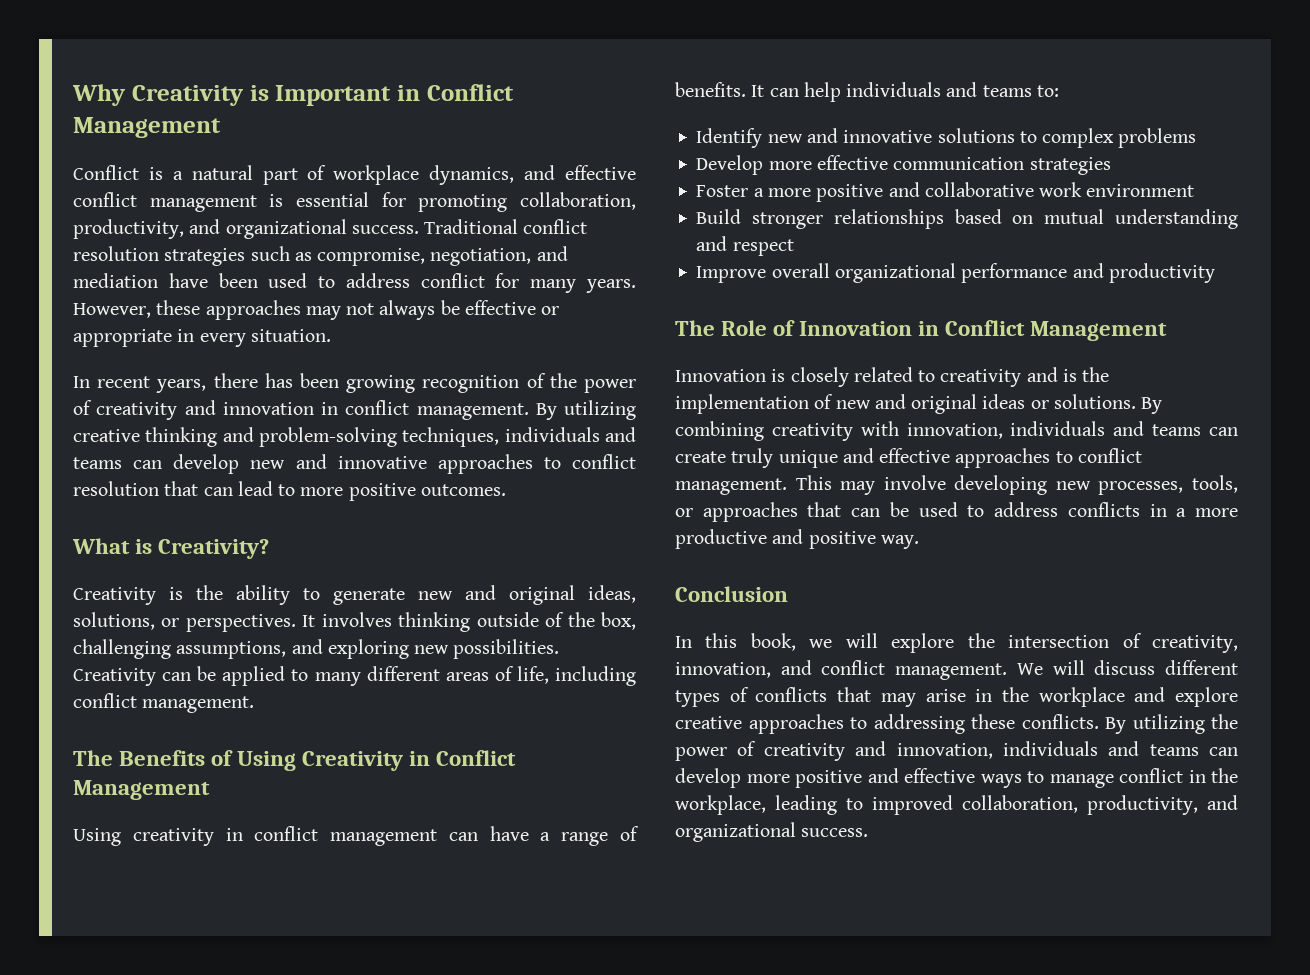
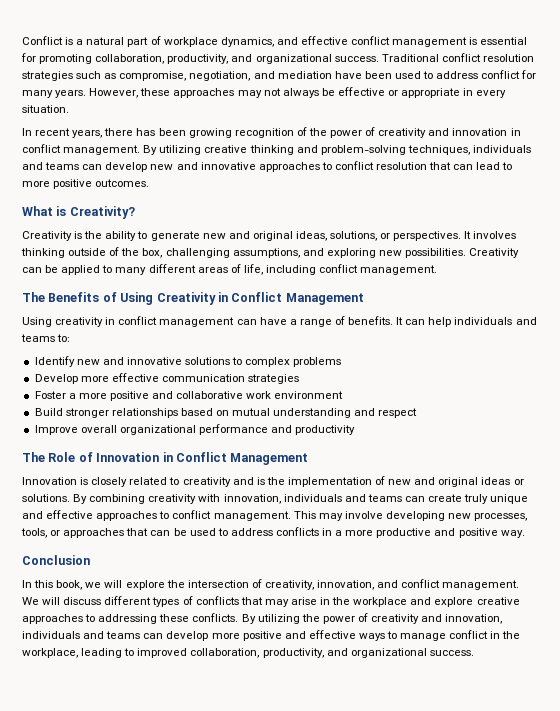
- Why Creativity is Important in Conflict Management

